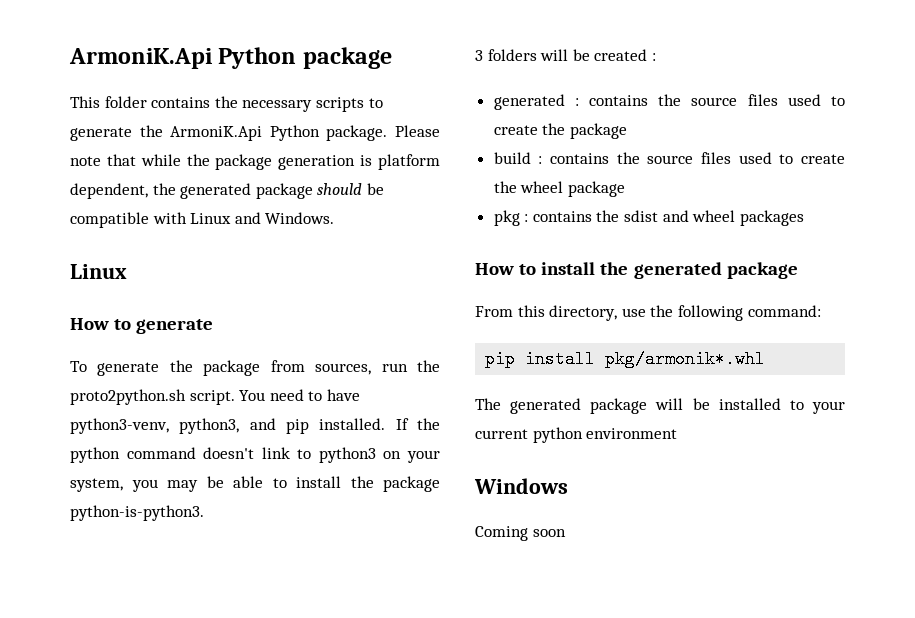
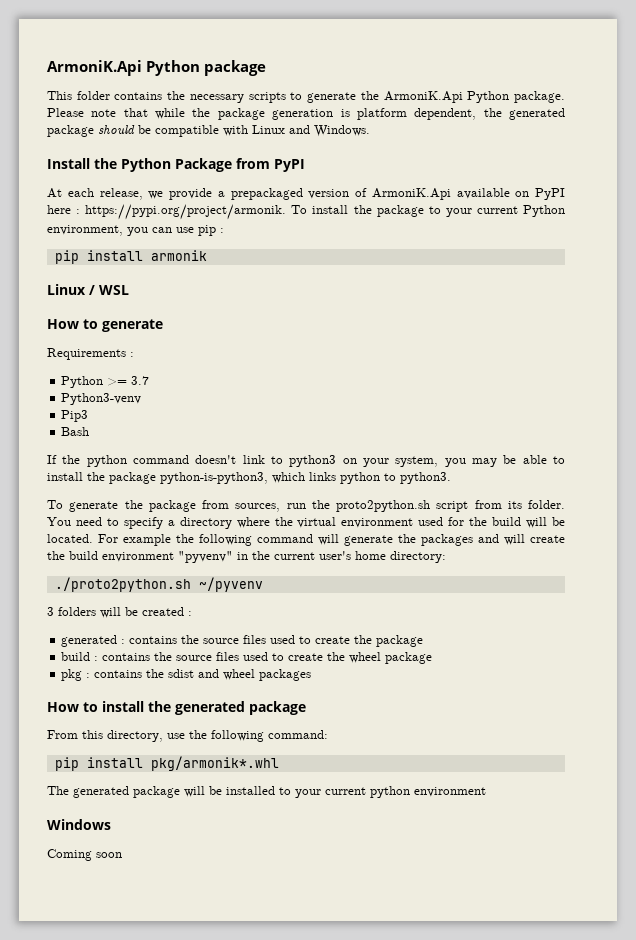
  Please note that while the package generation is platform dependent, the generated package should be compatible with Linux and Windows.
- Linux
+ Install the Python Package from PyPI
+ At each release, we provide a prepackaged version of ArmoniK.Api available on PyPI here : https://pypi.org/project/armonik. To install the package to your current Python environment, you can use pip :
+ pip install armonik
+ Linux / WSL
- To generate the package from sources, run the proto2python.sh script. You need to have python3-venv, python3, and pip installed. If the python command doesn't link to python3 on your system, you may be able to install the package python-is-python3.
+ Requirements :
+ Python >= 3.7
+ Python3-venv
+ Pip3
+ Bash
+ If the python command doesn't link to python3 on your system, you may be able to install the package python-is-python3, which links python to python3.
+ To generate the package from sources, run the proto2python.sh script from its folder. You need to specify a directory where the virtual environment used for the build will be located. For example the following command will generate the packages and will create the build environment "pyvenv" in the current user's home directory:
+ ./proto2python.sh ~/pyvenv

